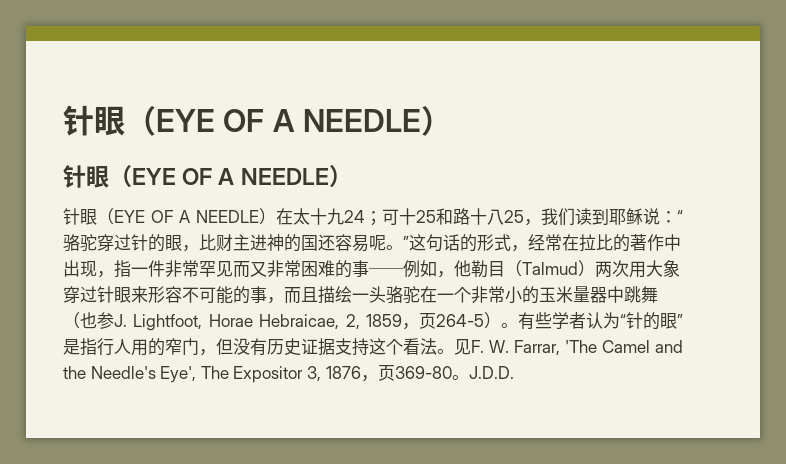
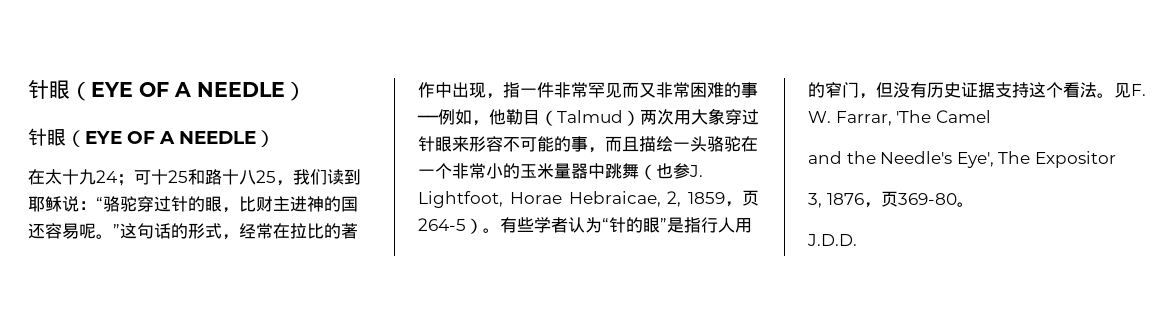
- 针眼（EYE OF A NEEDLE）在太十九24；
+ 在太十九24；
- 见F. W. Farrar, 'The Camel and the Needle's Eye', The Expositor 3, 1876，页369-80。J.D.D.
+ 见F. W. Farrar, 'The Camel
+ and the Needle's Eye', The Expositor
+ 3, 1876，页369-80。
+ J.D.D.

